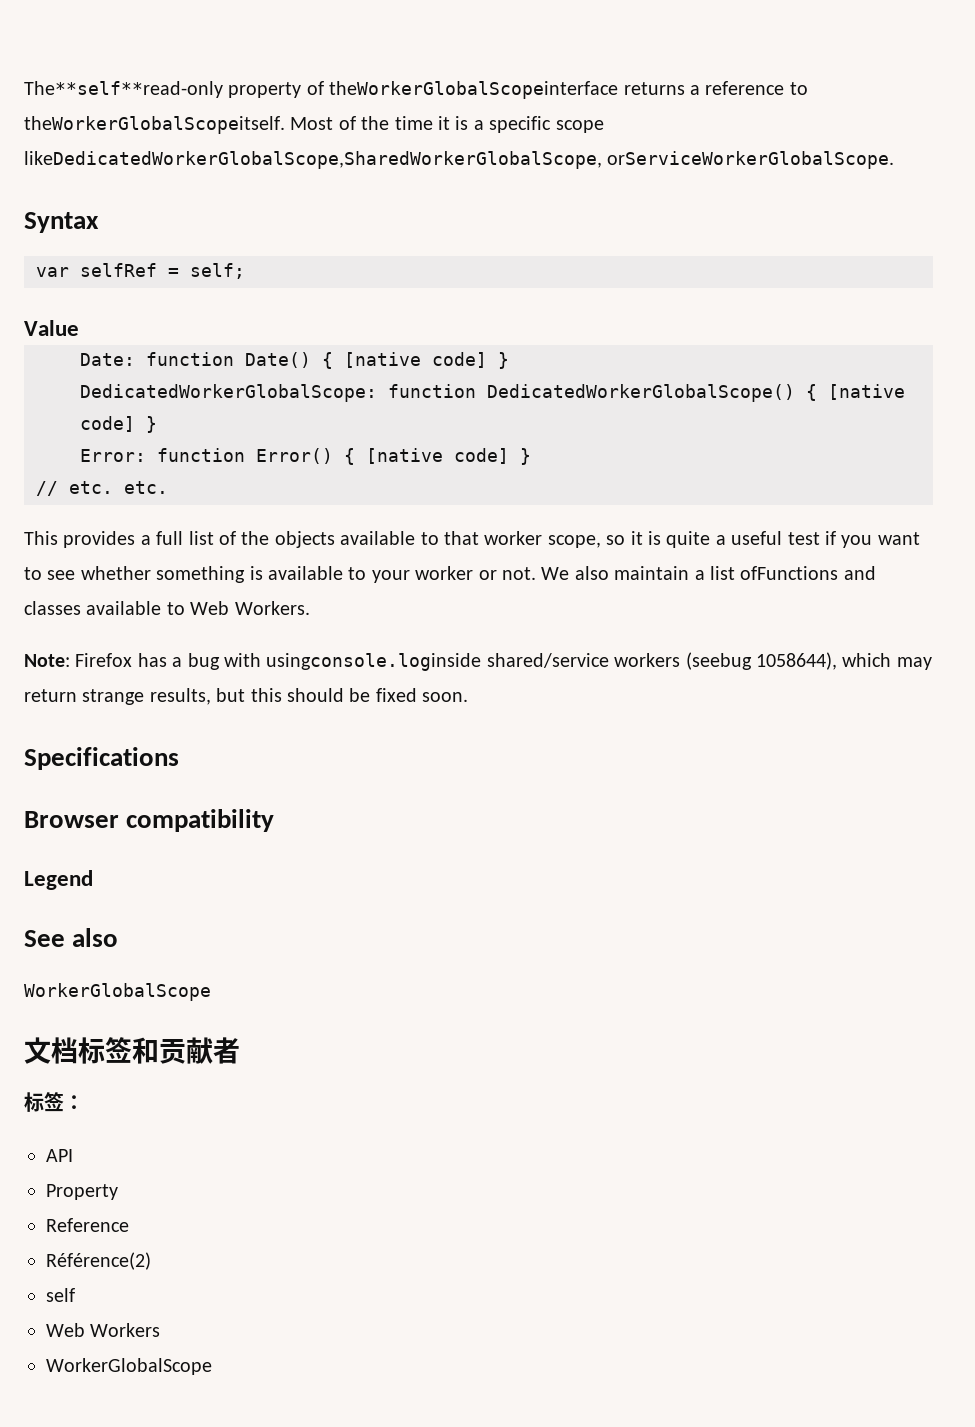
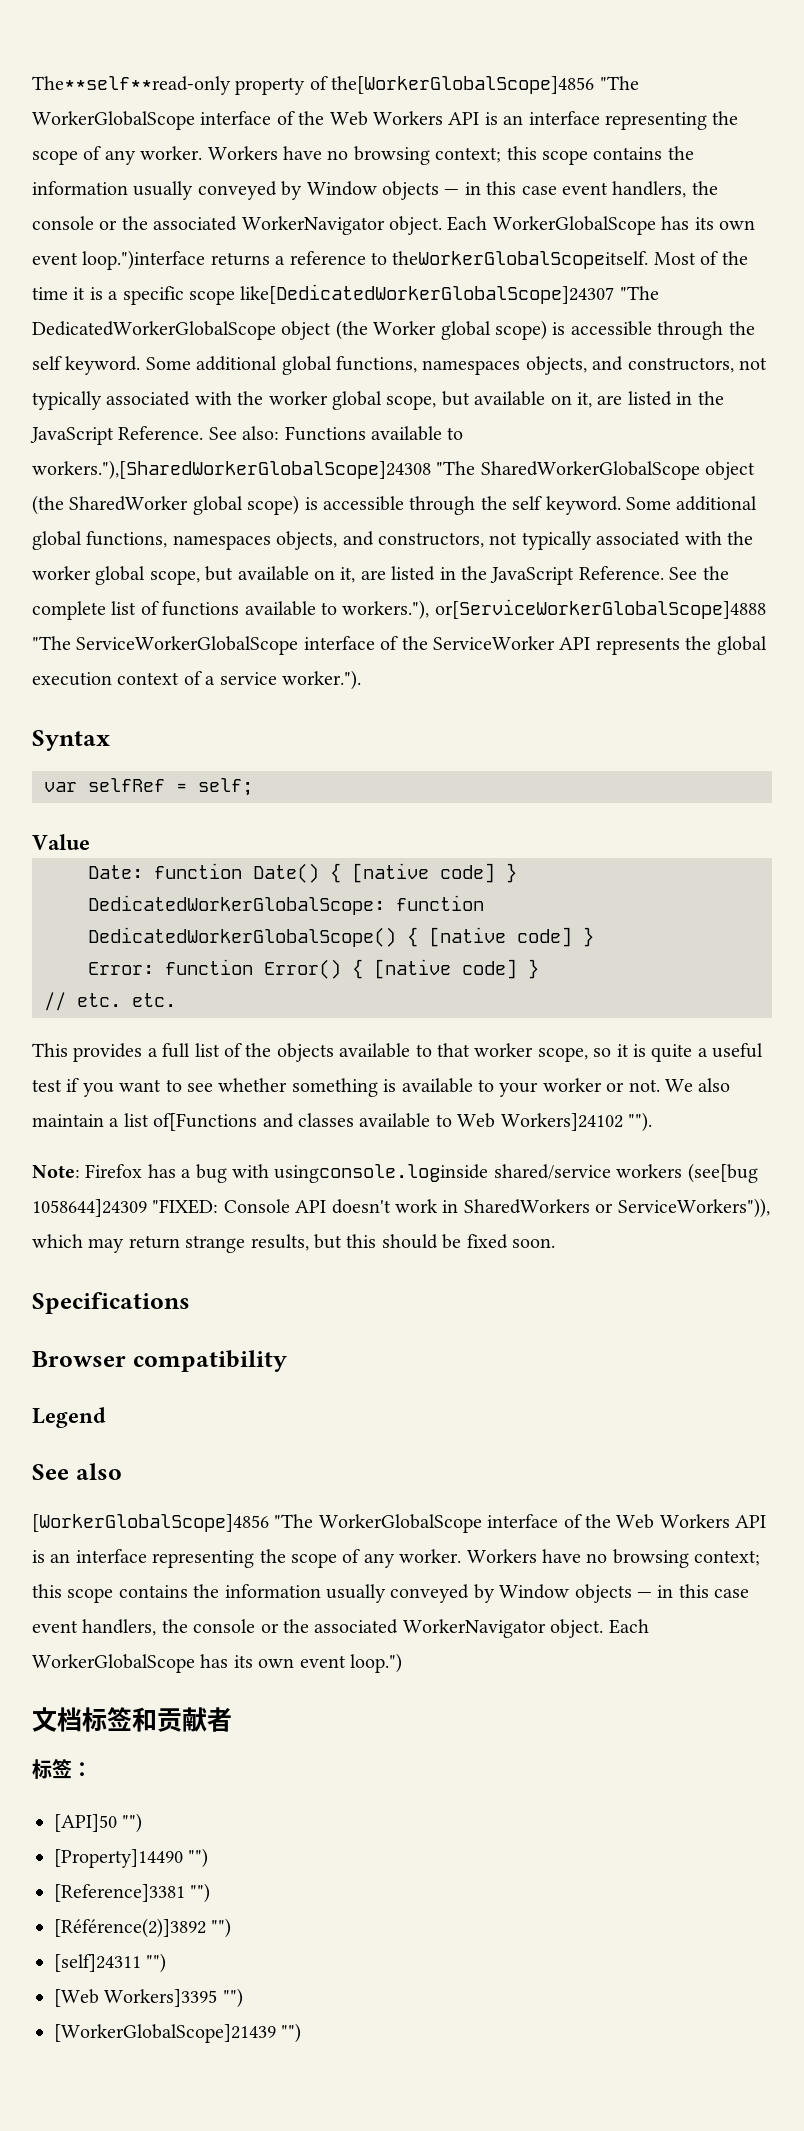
- The**self**read-only property of theWorkerGlobalScopeinterface returns a reference to theWorkerGlobalScopeitself.
+ The**self**read-only property of the[WorkerGlobalScope]4856 "The WorkerGlobalScope interface of the Web Workers API is an interface representing the scope of any worker. Workers have no browsing context; this scope contains the information usually conveyed by Window objects — in this case event handlers, the console or the associated WorkerNavigator object. Each WorkerGlobalScope has its own event loop.")interface returns a reference to theWorkerGlobalScopeitself.
- Most of the time it is a specific scope likeDedicatedWorkerGlobalScope,SharedWorkerGlobalScope, orServiceWorkerGlobalScope.
+ Most of the time it is a specific scope like[DedicatedWorkerGlobalScope]24307 "The DedicatedWorkerGlobalScope object (the Worker global scope) is accessible through the self keyword. Some additional global functions, namespaces objects, and constructors, not typically associated with the worker global scope, but available on it, are listed in the JavaScript Reference. See also: Functions available to workers."),[SharedWorkerGlobalScope]24308 "The SharedWorkerGlobalScope object (the SharedWorker global scope) is accessible through the self keyword. Some additional global functions, namespaces objects, and constructors, not typically associated with the worker global scope, but available on it, are listed in the JavaScript Reference. See the complete list of functions available to workers."), or[ServiceWorkerGlobalScope]4888 "The ServiceWorkerGlobalScope interface of the ServiceWorker API represents the global execution context of a service worker.").
- We also maintain a list ofFunctions and classes available to Web Workers.
+ We also maintain a list of[Functions and classes available to Web Workers]24102 "").
- Note: Firefox has a bug with usingconsole.loginside shared/service workers (seebug 1058644), which may return strange results, but this should be fixed soon.
+ Note: Firefox has a bug with usingconsole.loginside shared/service workers (see[bug 1058644]24309 "FIXED: Console API doesn't work in SharedWorkers or ServiceWorkers")), which may return strange results, but this should be fixed soon.
  See also
- WorkerGlobalScope
+ [WorkerGlobalScope]4856 "The WorkerGlobalScope interface of the Web Workers API is an interface representing the scope of any worker. Workers have no browsing context; this scope contains the information usually conveyed by Window objects — in this case event handlers, the console or the associated WorkerNavigator object. Each WorkerGlobalScope has its own event loop.")
- API
- Property
- Reference
- Référence(2)
- self
- Web Workers
- WorkerGlobalScope
+ [API]50 "")
+ [Property]14490 "")
+ [Reference]3381 "")
+ [Référence(2)]3892 "")
+ [self]24311 "")
+ [Web Workers]3395 "")
+ [WorkerGlobalScope]21439 "")

